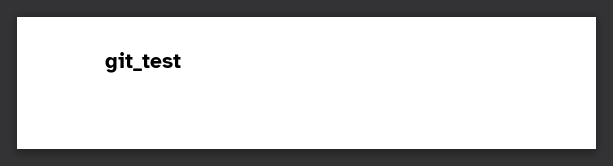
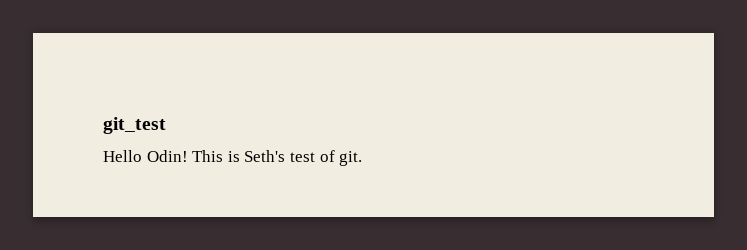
+ Hello Odin! This is Seth's test of git.

